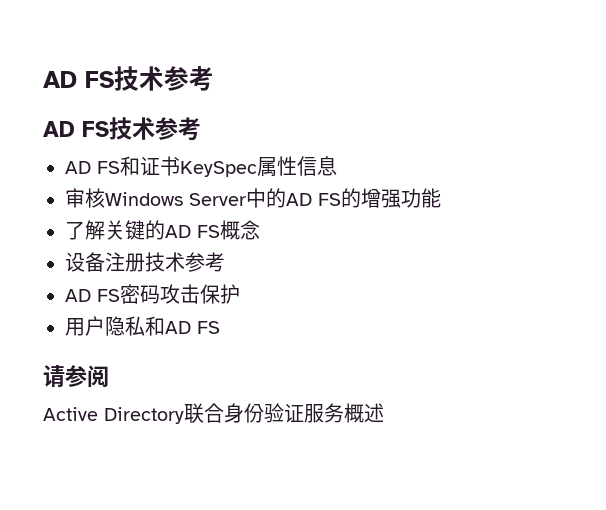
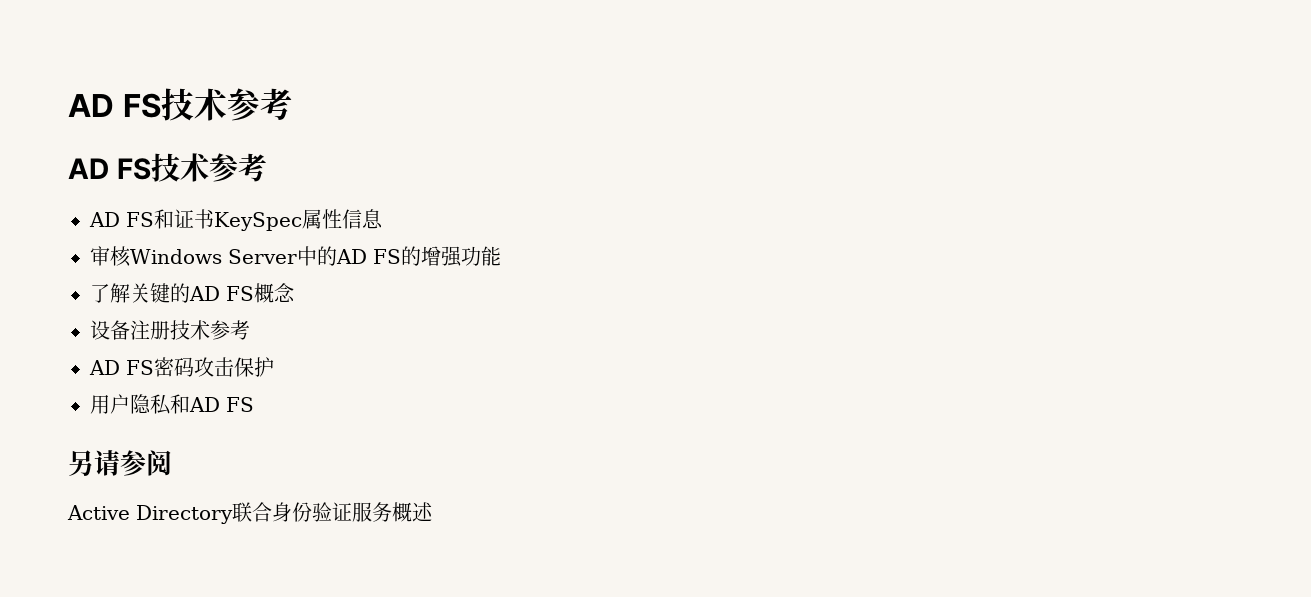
- 请参阅
+ 另请参阅

